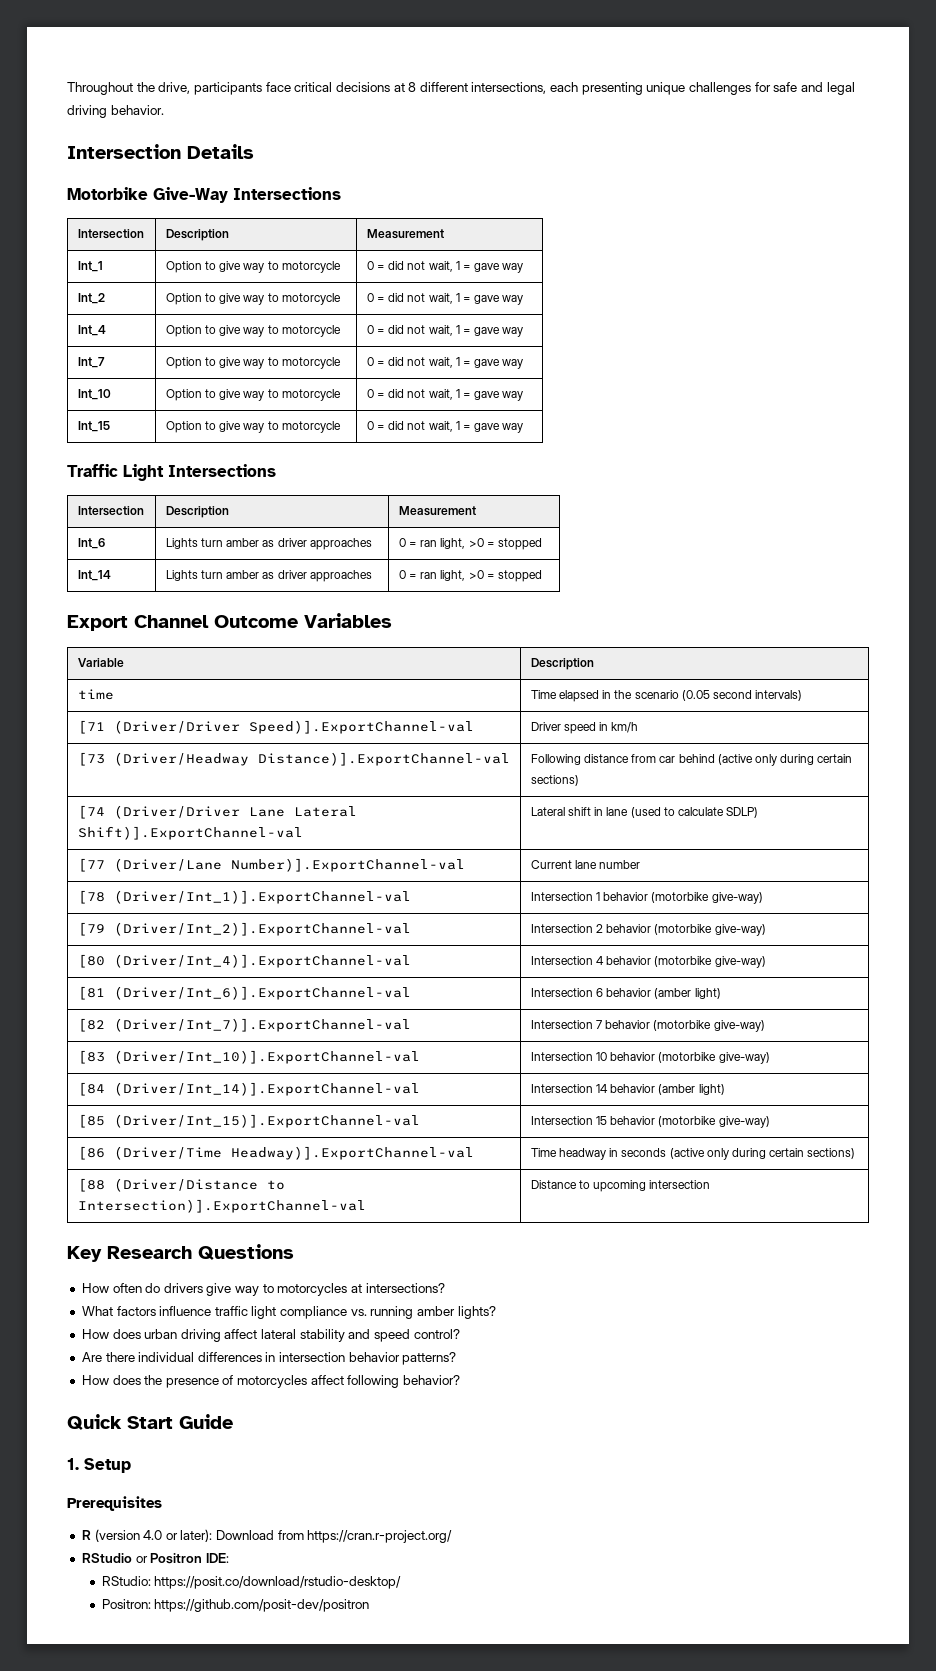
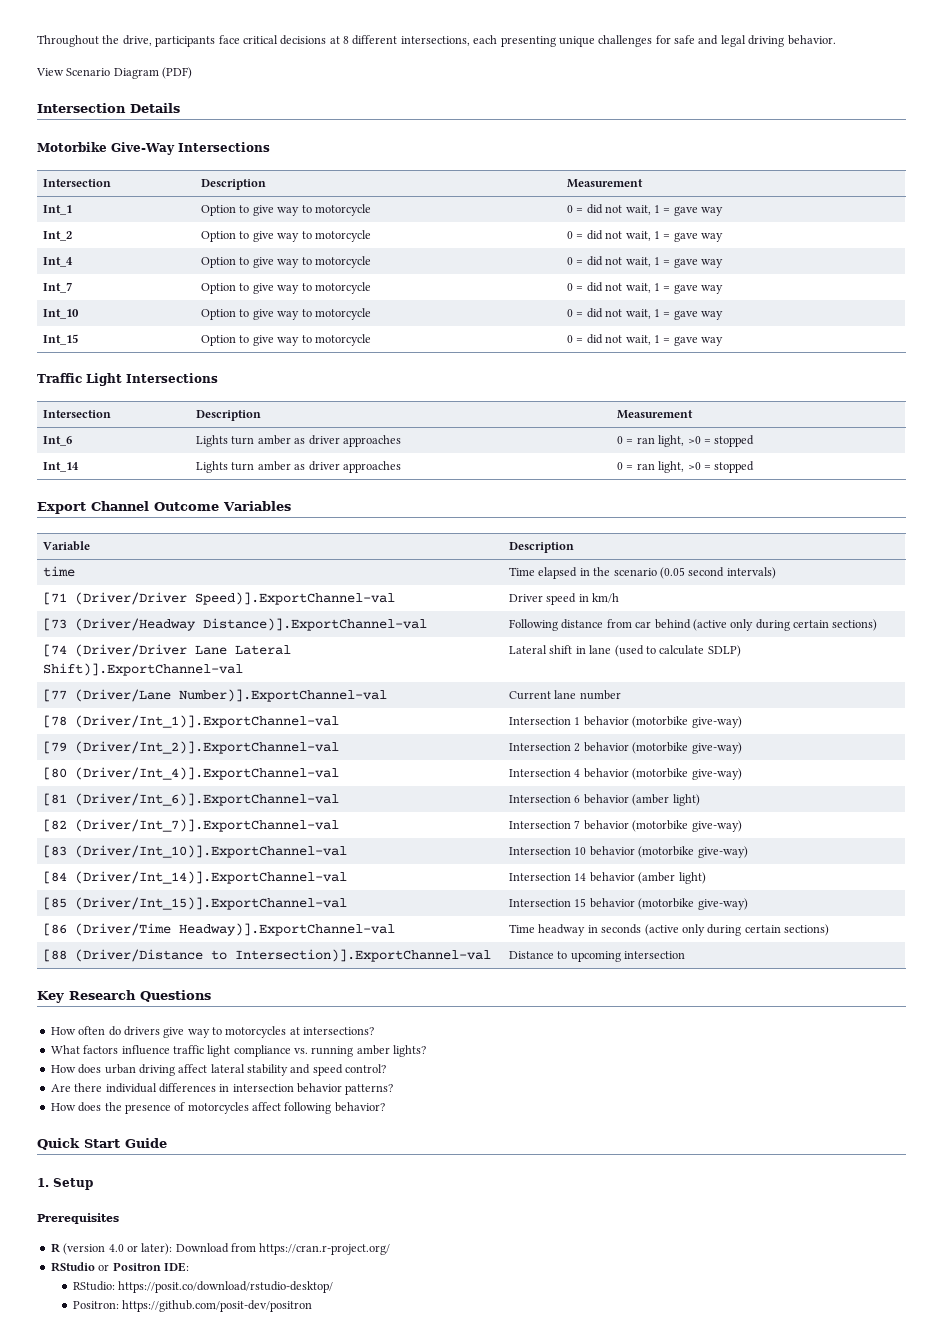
+ View Scenario Diagram (PDF)

